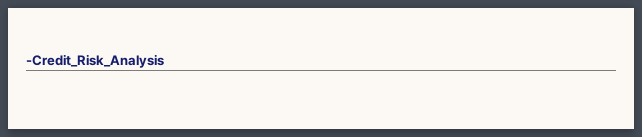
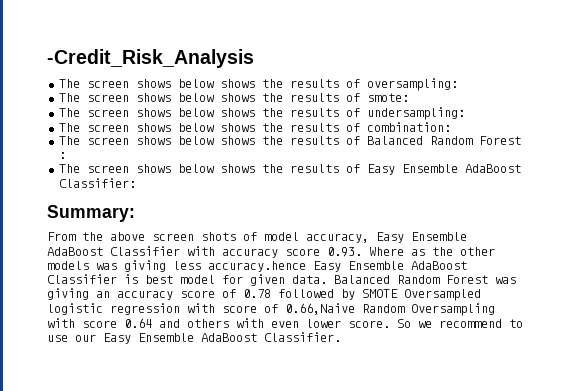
+ The screen shows below shows the results of oversampling:
+ The screen shows below shows the results of smote:
+ The screen shows below shows the results of undersampling:
+ The screen shows below shows the results of combination:
+ The screen shows below shows the results of Balanced Random Forest :
+ The screen shows below shows the results of Easy Ensemble AdaBoost Classifier:
+ Summary:
+ From the above screen shots of model accuracy, Easy Ensemble AdaBoost Classifier with accuracy score 0.93. Where as the other models was giving less accuracy.hence Easy Ensemble AdaBoost Classifier is best model for given data. Balanced Random Forest was giving an accuracy score of 0.78 followed by SMOTE Oversampled logistic regression with score of 0.66,Naive Random Oversampling with score 0.64 and others with even lower score. So we recommend to use our Easy Ensemble AdaBoost Classifier.

